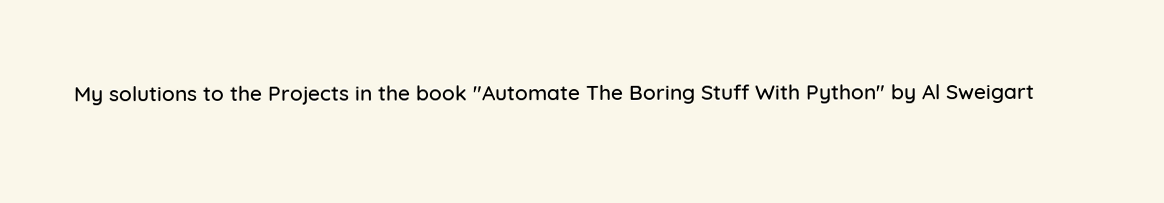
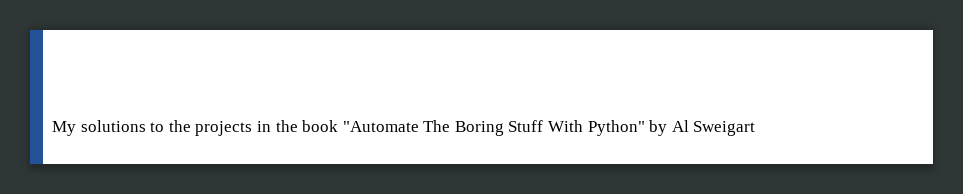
- My solutions to the Projects in the book "Automate The Boring Stuff With Python" by Al Sweigart
+ My solutions to the projects in the book "Automate The Boring Stuff With Python" by Al Sweigart

